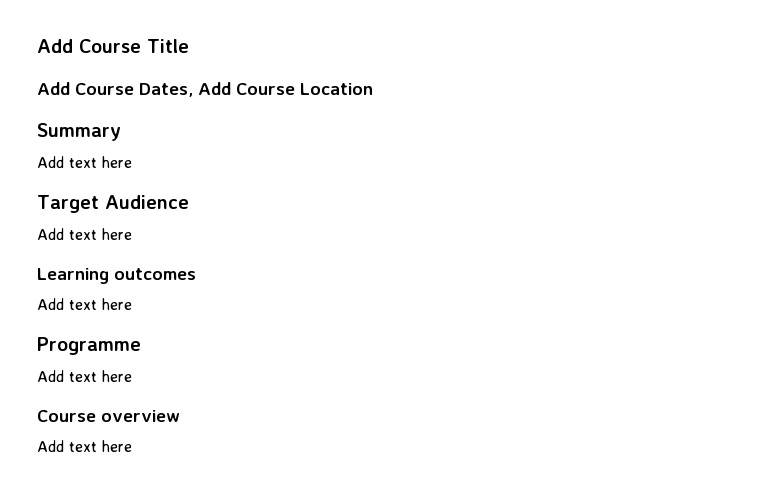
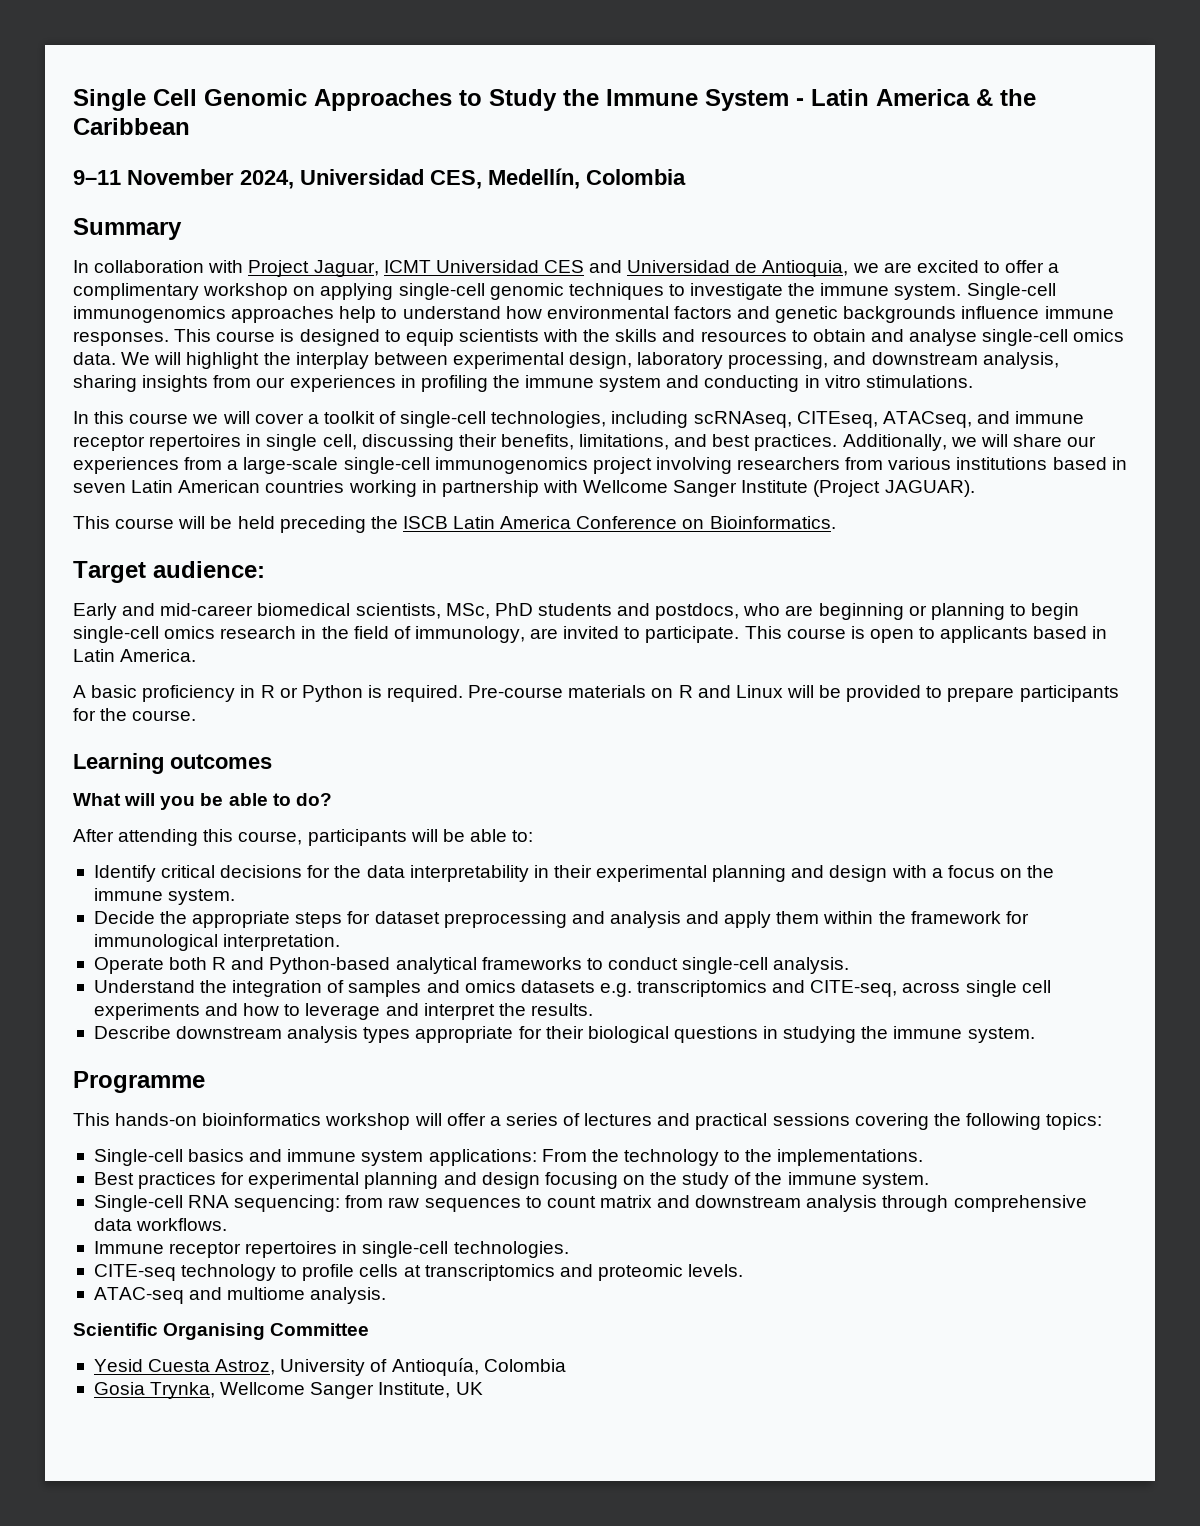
- Add Course Title
- Add Course Dates, Add Course Location
+ Single Cell Genomic Approaches to Study the Immune System - Latin America & the Caribbean
+ 9–11 November 2024, Universidad CES, Medellín, Colombia
  Summary
- Add text here
- Target Audience
- Add text here
+ In collaboration with Project Jaguar, ICMT Universidad CES and Universidad de Antioquia, we are excited to offer a complimentary workshop on applying single-cell genomic techniques to investigate the immune system. Single-cell immunogenomics approaches help to understand how environmental factors and genetic backgrounds influence immune responses. This course is designed to equip scientists with the skills and resources to obtain and analyse single-cell omics data. We will highlight the interplay between experimental design, laboratory processing, and downstream analysis, sharing insights from our experiences in profiling the immune system and conducting in vitro stimulations.
+ In this course we will cover a toolkit of single-cell technologies, including scRNAseq, CITEseq, ATACseq, and immune receptor repertoires in single cell, discussing their benefits, limitations, and best practices. Additionally, we will share our experiences from a large-scale single-cell immunogenomics project involving researchers from various institutions based in seven Latin American countries working in partnership with Wellcome Sanger Institute (Project JAGUAR).
+ This course will be held preceding the ISCB Latin America Conference on Bioinformatics.
+ Target audience:
+ Early and mid-career biomedical scientists, MSc, PhD students and postdocs, who are beginning or planning to begin single-cell omics research in the field of immunology, are invited to participate. This course is open to applicants based in Latin America.
+ A basic proficiency in R or Python is required. Pre-course materials on R and Linux will be provided to prepare participants for the course.
  Learning outcomes
- Add text here
+ What will you be able to do?
+ After attending this course, participants will be able to:
+ Identify critical decisions for the data interpretability in their experimental planning and design with a focus on the immune system.
+ Decide the appropriate steps for dataset preprocessing and analysis and apply them within the framework for immunological interpretation.
+ Operate both R and Python-based analytical frameworks to conduct single-cell analysis.
+ Understand the integration of samples and omics datasets e.g. transcriptomics and CITE-seq, across single cell experiments and how to leverage and interpret the results.
+ Describe downstream analysis types appropriate for their biological questions in studying the immune system.
  Programme
- Add text here
- Course overview
- Add text here
+ This hands-on bioinformatics workshop will offer a series of lectures and practical sessions covering the following topics:
+ Single-cell basics and immune system applications: From the technology to the implementations.
+ Best practices for experimental planning and design focusing on the study of the immune system.
+ Single-cell RNA sequencing: from raw sequences to count matrix and downstream analysis through comprehensive data workflows.
+ Immune receptor repertoires in single-cell technologies.
+ CITE-seq technology to profile cells at transcriptomics and proteomic levels.
+ ATAC-seq and multiome analysis.
+ Scientific Organising Committee
+ Yesid Cuesta Astroz, University of Antioquía, Colombia
+ Gosia Trynka, Wellcome Sanger Institute, UK

